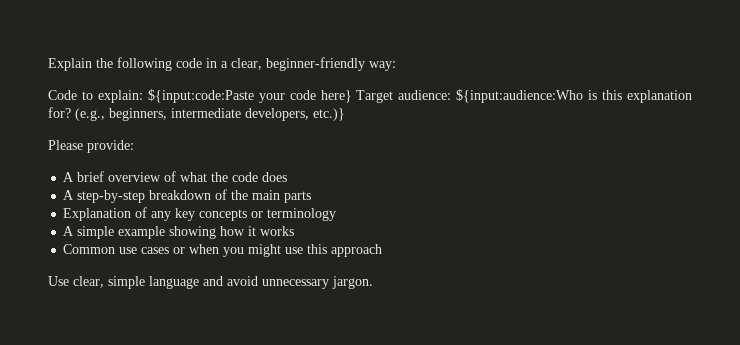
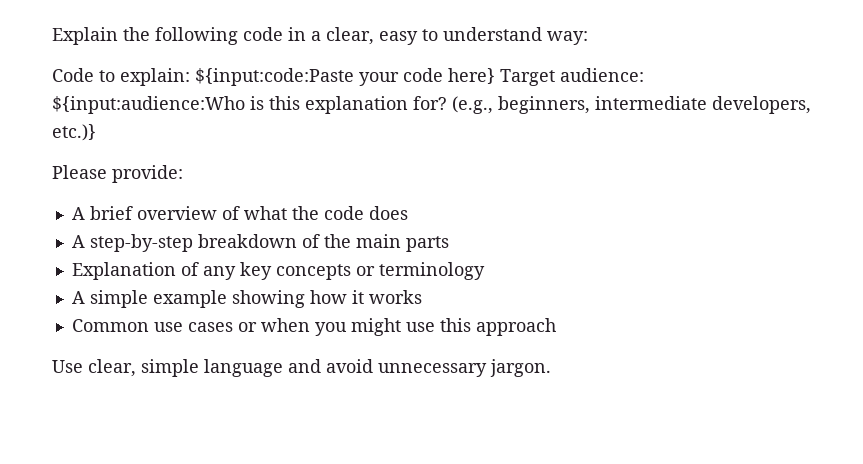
- Explain the following code in a clear, beginner-friendly way:
+ Explain the following code in a clear, easy to understand way:

